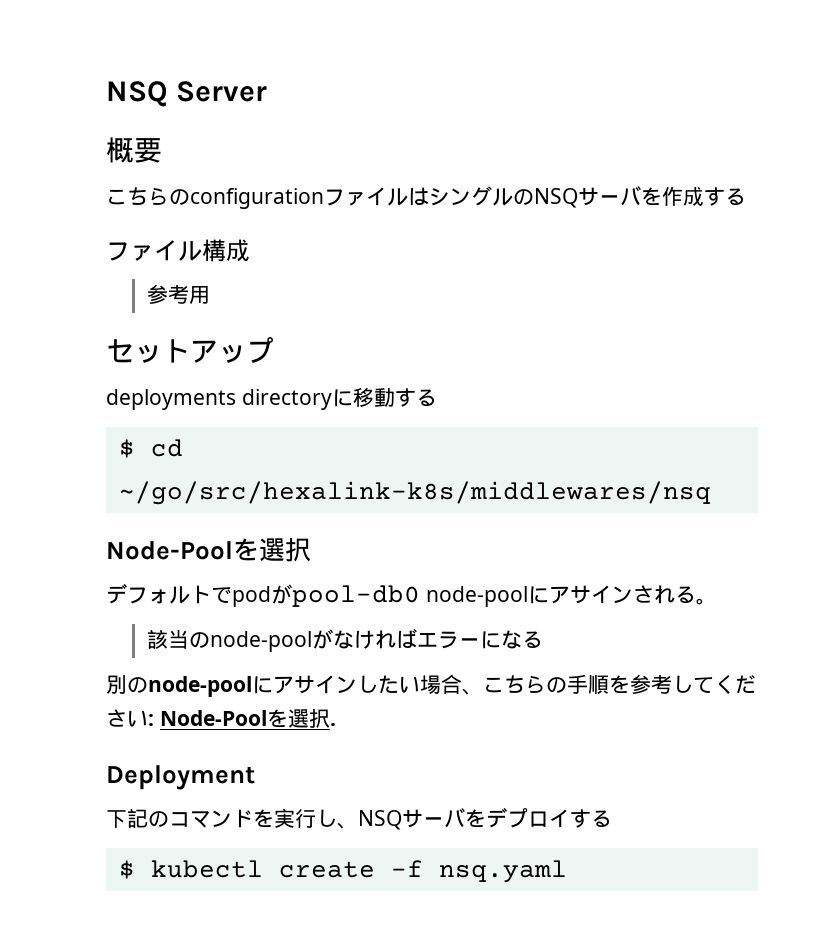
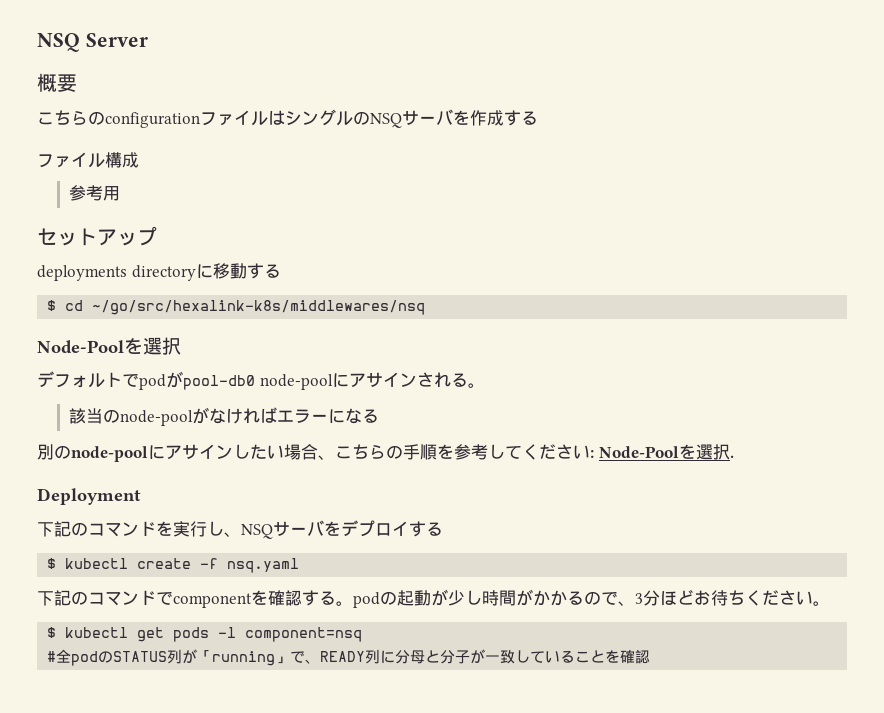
+ 下記のコマンドでcomponentを確認する。podの起動が少し時間がかかるので、3分ほどお待ちください。
+ $ kubectl get pods -l component=nsq
+ #全podのSTATUS列が「running」で、READY列に分母と分子が一致していることを確認

